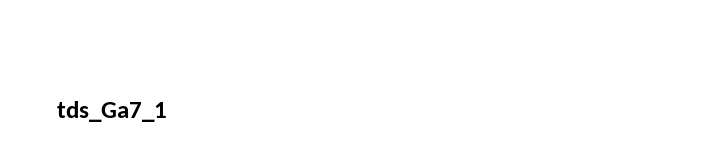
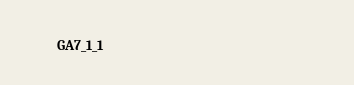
- tds_Ga7_1
+ GA7_1_1

